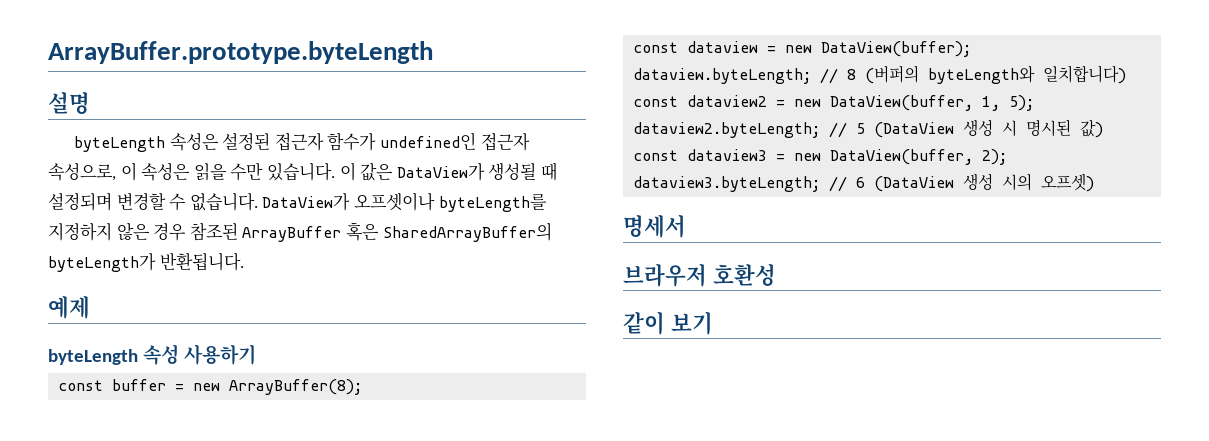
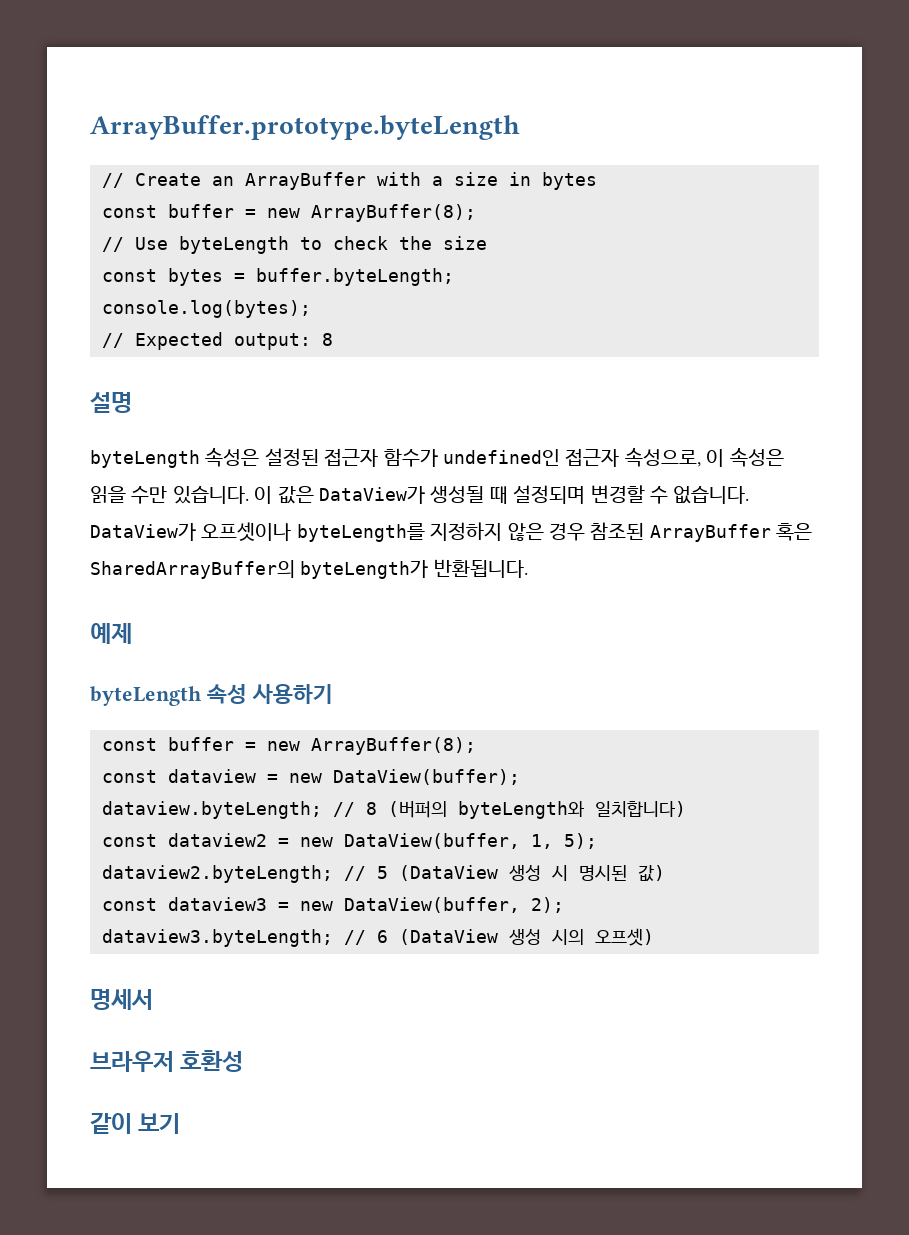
+ // Create an ArrayBuffer with a size in bytes
+ const buffer = new ArrayBuffer(8);
+ // Use byteLength to check the size
+ const bytes = buffer.byteLength;
+ console.log(bytes);
+ // Expected output: 8

